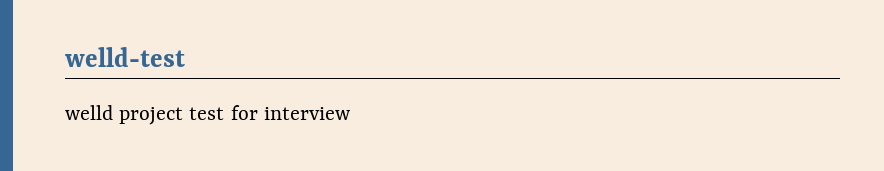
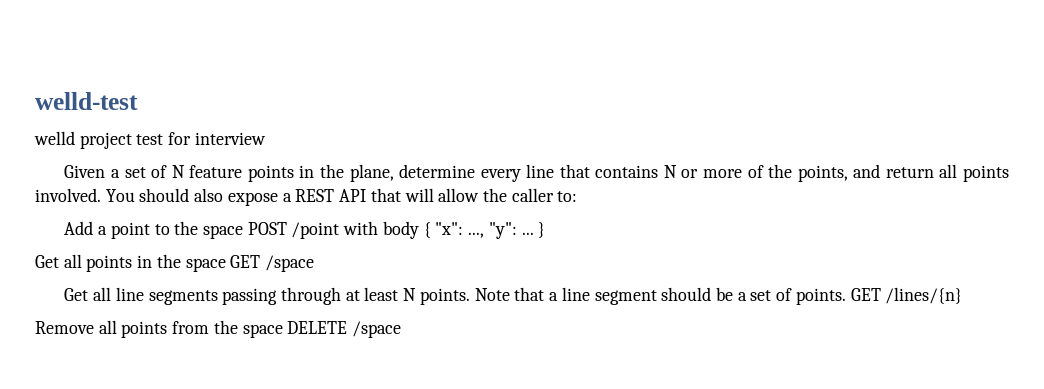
+ Given a set of N feature points in the plane, determine every line that contains N or more of the points, and return all points involved. You should also expose a REST API that will allow the caller to:
+ Add a point to the space POST /point with body { "x": ..., "y": ... }
+ Get all points in the space GET /space
+ Get all line segments passing through at least N points. Note that a line segment should be a set of points. GET /lines/{n}
+ Remove all points from the space DELETE /space

